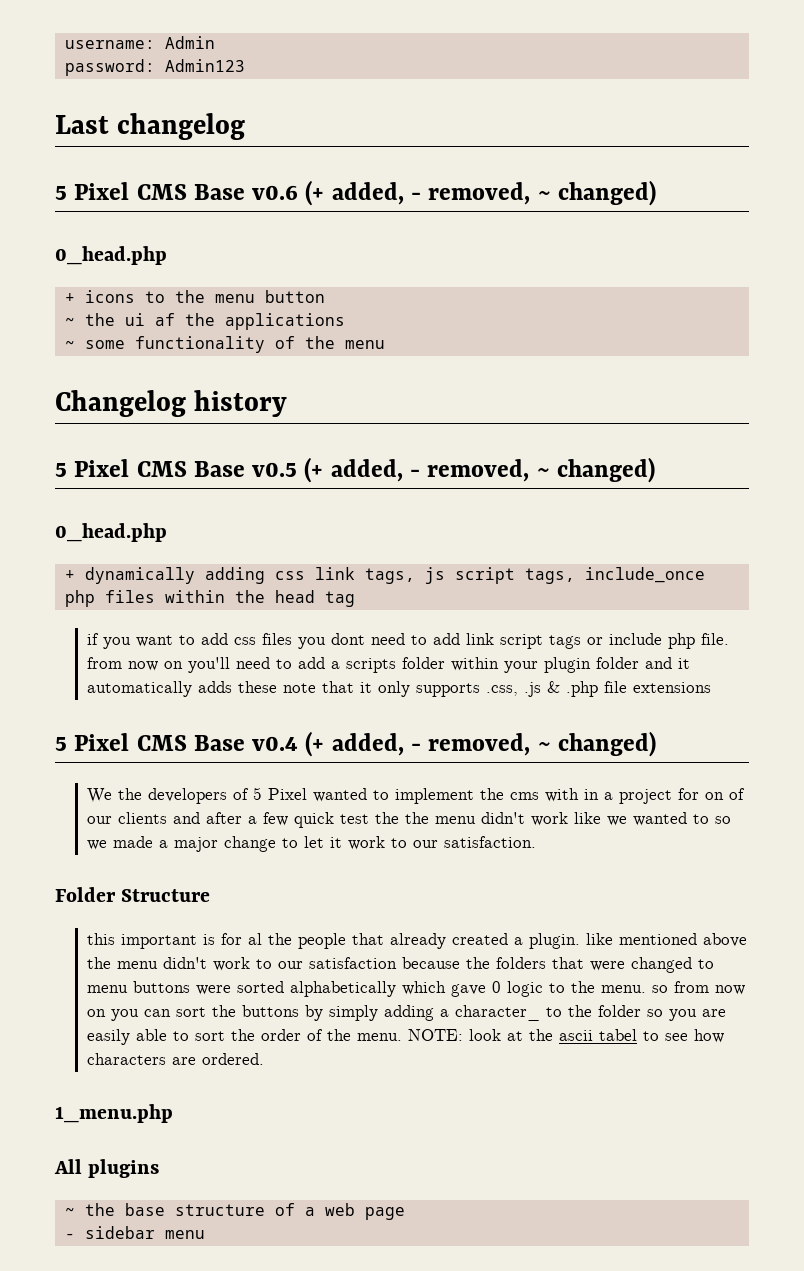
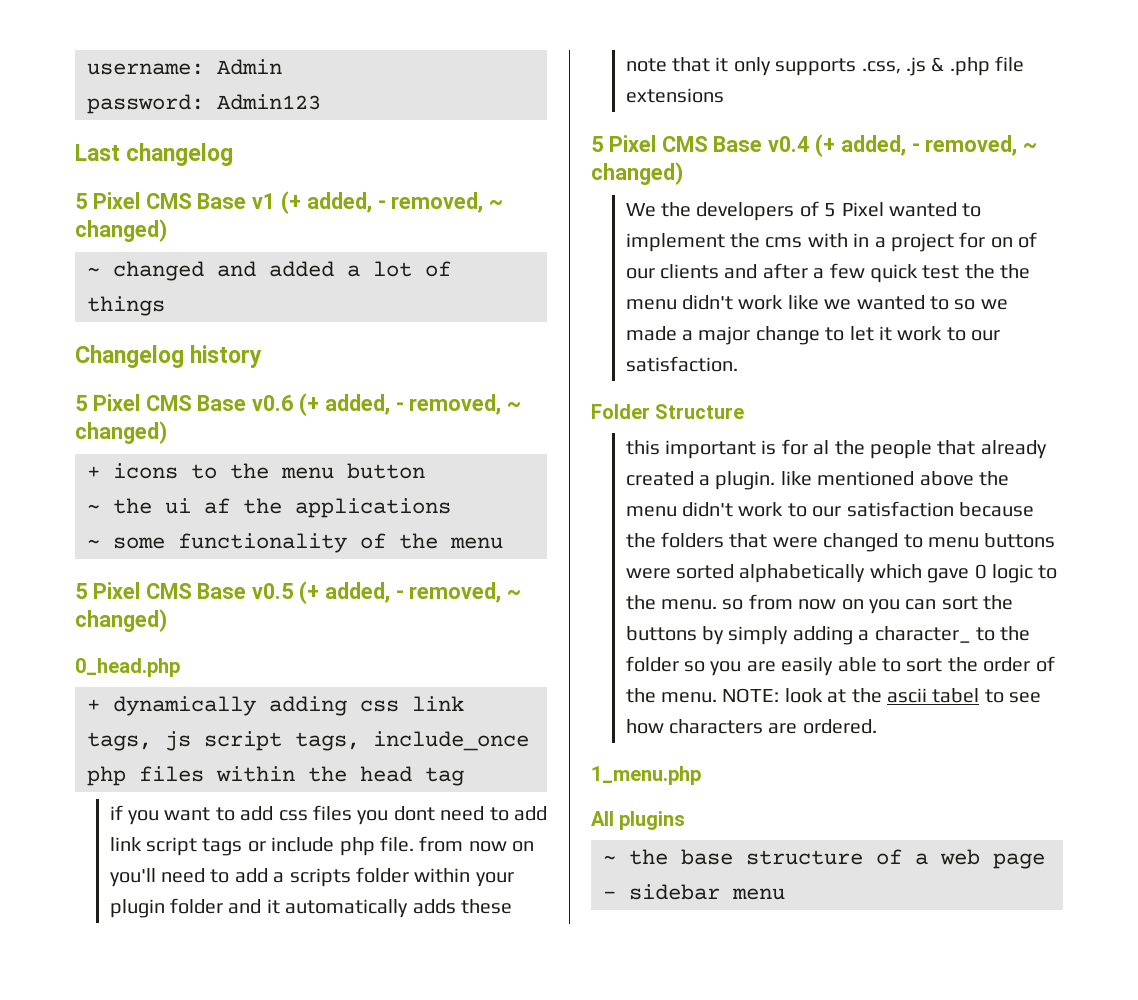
+ 5 Pixel CMS Base v1 (+ added, - removed, ~ changed)
+ ~ changed and added a lot of things
+ Changelog history
  5 Pixel CMS Base v0.6 (+ added, - removed, ~ changed)
- 0_head.php
- Changelog history

